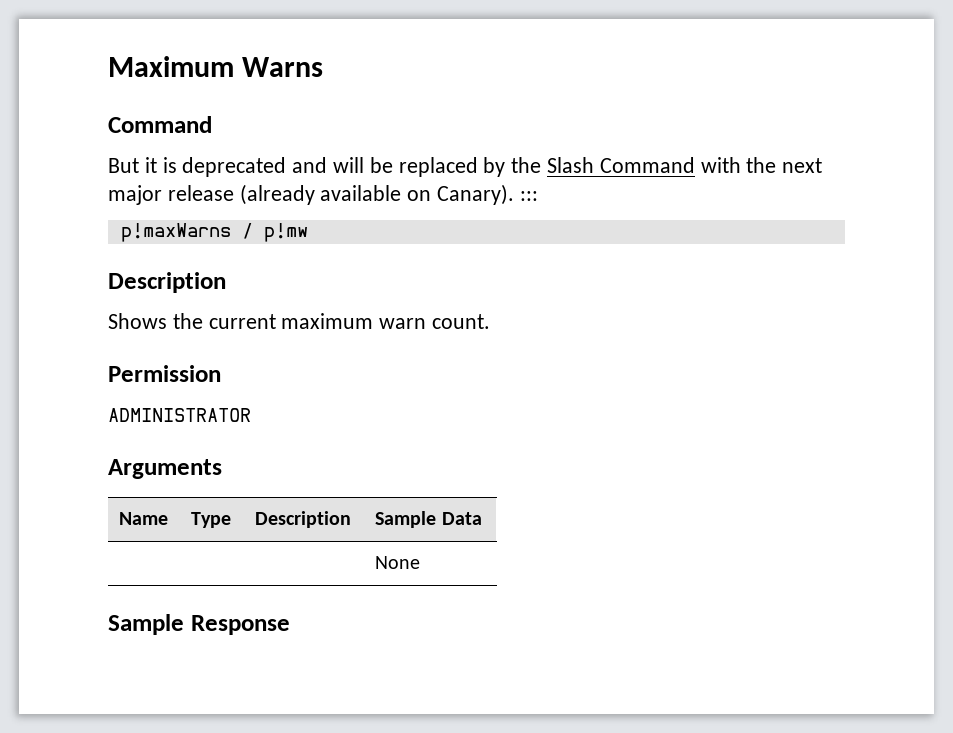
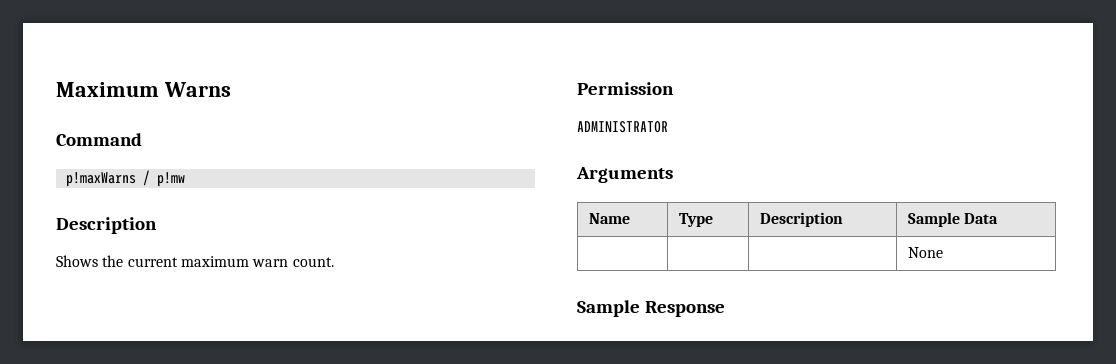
- But it is deprecated and will be replaced by the Slash Command with the next major release (already available on Canary). :::

